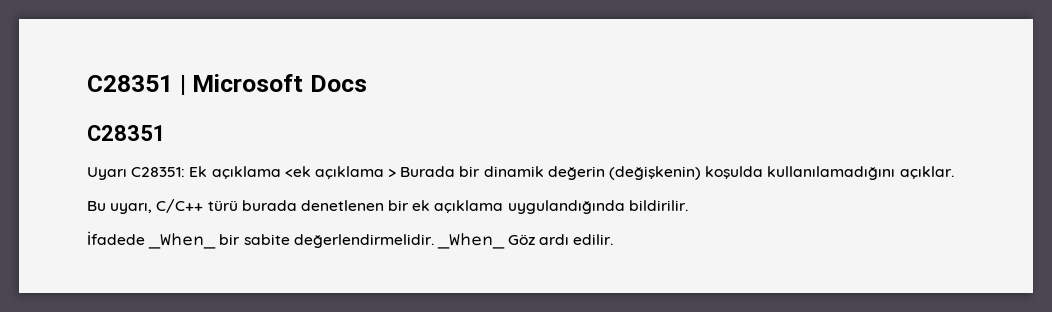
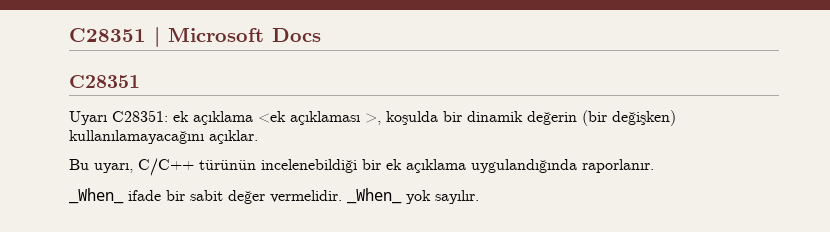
- Uyarı C28351: Ek açıklama <ek açıklama > Burada bir dinamik değerin (değişkenin) koşulda kullanılamadığını açıklar.
+ Uyarı C28351: ek açıklama <ek açıklaması >, koşulda bir dinamik değerin (bir değişken) kullanılamayacağını açıklar.
- Bu uyarı, C/C++ türü burada denetlenen bir ek açıklama uygulandığında bildirilir.
- İfadede _When_ bir sabite değerlendirmelidir. _When_ Göz ardı edilir.
+ Bu uyarı, C/C++ türünün incelenebildiği bir ek açıklama uygulandığında raporlanır.
+ _When_ ifade bir sabit değer vermelidir. _When_ yok sayılır.

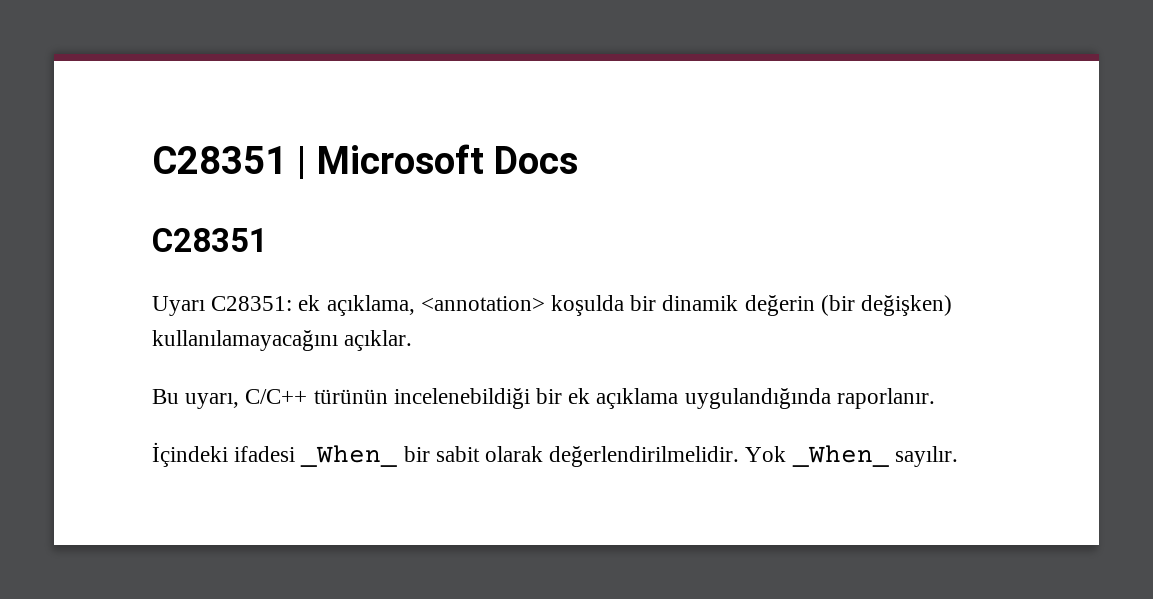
- Uyarı C28351: ek açıklama <ek açıklaması >, koşulda bir dinamik değerin (bir değişken) kullanılamayacağını açıklar.
+ Uyarı C28351: ek açıklama, <annotation> koşulda bir dinamik değerin (bir değişken) kullanılamayacağını açıklar.
- _When_ ifade bir sabit değer vermelidir. _When_ yok sayılır.
+ İçindeki ifadesi _When_ bir sabit olarak değerlendirilmelidir. Yok _When_ sayılır.

